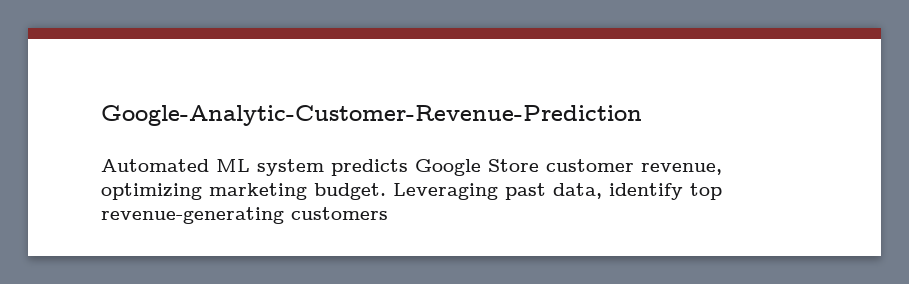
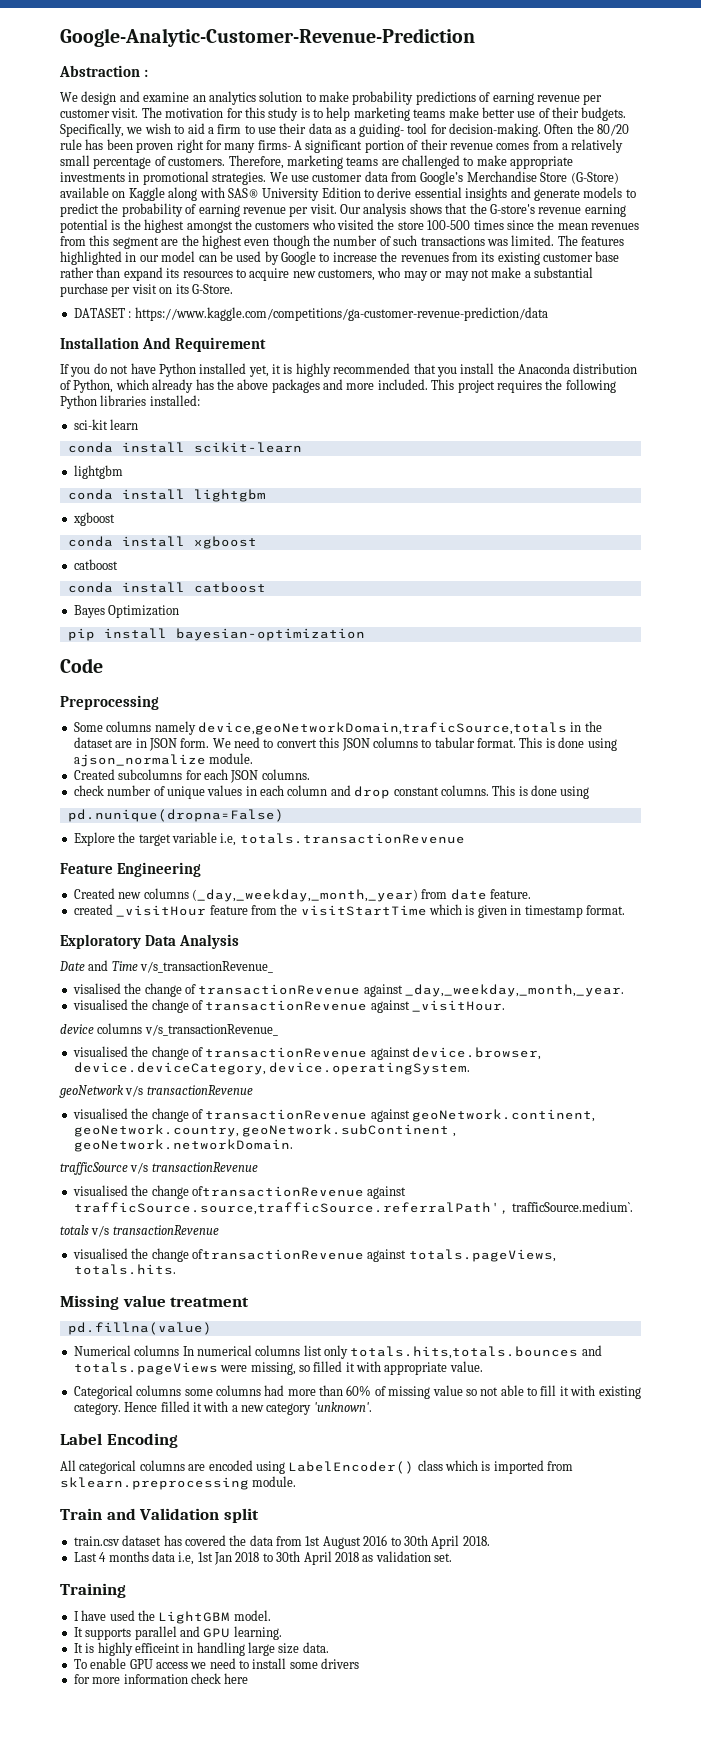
- Automated ML system predicts Google Store customer revenue, optimizing marketing budget. Leveraging past data, identify top revenue-generating customers
+ Abstraction :
+ We design and examine an analytics solution to make probability predictions of earning revenue per customer visit. The motivation for this study is to help marketing teams make better use of their budgets. Specifically, we wish to aid a firm to use their data as a guiding- tool for decision-making. Often the 80/20 rule has been proven right for many firms- A significant portion of their revenue comes from a relatively small percentage of customers. Therefore, marketing teams are challenged to make appropriate investments in promotional strategies. We use customer data from Google’s Merchandise Store (G-Store) available on Kaggle along with SAS® University Edition to derive essential insights and generate models to predict the probability of earning revenue per visit. Our analysis shows that the G-store's revenue earning potential is the highest amongst the customers who visited the store 100-500 times since the mean revenues from this segment are the highest even though the number of such transactions was limited. The features highlighted in our model can be used by Google to increase the revenues from its existing customer base rather than expand its resources to acquire new customers, who may or may not make a substantial purchase per visit on its G-Store.
+ DATASET : https://www.kaggle.com/competitions/ga-customer-revenue-prediction/data
+ Installation And Requirement
+ If you do not have Python installed yet, it is highly recommended that you install the Anaconda distribution of Python, which already has the above packages and more included. This project requires the following Python libraries installed:
+ sci-kit learn
+ conda install scikit-learn
+ lightgbm
+ conda install lightgbm
+ xgboost
+ conda install xgboost
+ catboost
+ conda install catboost
+ Bayes Optimization
+ pip install bayesian-optimization
+ Code
+ Preprocessing
+ Some columns namely device,geoNetworkDomain,traficSource,totals in the dataset are in JSON form. We need to convert this JSON columns to tabular format. This is done using ajson_normalize module.
+ Created subcolumns for each JSON columns.
+ check number of unique values in each column and drop constant columns. This is done using
+ pd.nunique(dropna=False)
+ Explore the target variable i.e, totals.transactionRevenue
+ Feature Engineering
+ Created new columns (_day,_weekday,_month,_year) from date feature.
+ created _visitHour feature from the visitStartTime which is given in timestamp format.
+ Exploratory Data Analysis
+ Date and Time v/s_transactionRevenue_
+ visalised the change of transactionRevenue against _day,_weekday,_month,_year.
+ visualised the change of transactionRevenue against _visitHour.
+ device columns v/s_transactionRevenue_
+ visualised the change of transactionRevenue against device.browser, device.deviceCategory, device.operatingSystem.
+ geoNetwork v/s transactionRevenue
+ visualised the change of transactionRevenue against geoNetwork.continent, geoNetwork.country, geoNetwork.subContinent , geoNetwork.networkDomain.
+ trafficSource v/s transactionRevenue
+ visualised the change oftransactionRevenue against trafficSource.source,trafficSource.referralPath', trafficSource.medium`.
+ totals v/s transactionRevenue
+ visualised the change oftransactionRevenue against totals.pageViews, totals.hits.
+ Missing value treatment
+ pd.fillna(value)
+ Numerical columns In numerical columns list only totals.hits,totals.bounces and totals.pageViews were missing, so filled it with appropriate value.
+ Categorical columns some columns had more than 60% of missing value so not able to fill it with existing category. Hence filled it with a new category 'unknown'.
+ Label Encoding
+ All categorical columns are encoded using LabelEncoder() class which is imported from sklearn.preprocessing module.
+ Train and Validation split
+ train.csv dataset has covered the data from 1st August 2016 to 30th April 2018.
+ Last 4 months data i.e, 1st Jan 2018 to 30th April 2018 as validation set.
+ Training
+ I have used the LightGBM model.
+ It supports parallel and GPU learning.
+ It is highly efficeint in handling large size data.
+ To enable GPU access we need to install some drivers
+ for more information check here

